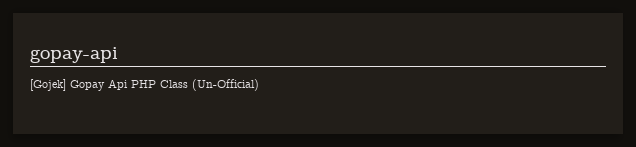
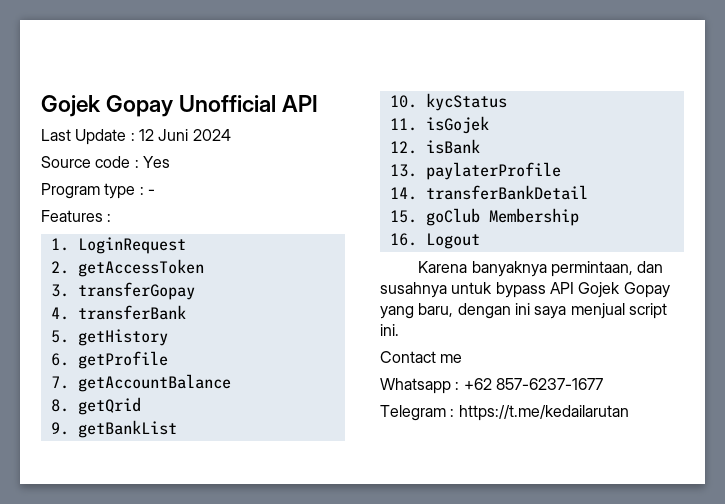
- gopay-api
- [Gojek] Gopay Api PHP Class (Un-Official)
+ Gojek Gopay Unofficial API
+ Last Update : 12 Juni 2024
+ Source code : Yes
+ Program type : -
+ Features :
+ 1. LoginRequest
+ 2. getAccessToken
+ 3. transferGopay
+ 4. transferBank
+ 5. getHistory
+ 6. getProfile
+ 7. getAccountBalance
+ 8. getQrid
+ 9. getBankList
+ 10. kycStatus
+ 11. isGojek
+ 12. isBank
+ 13. paylaterProfile
+ 14. transferBankDetail
+ 15. goClub Membership
+ 16. Logout
+ Karena banyaknya permintaan, dan susahnya untuk bypass API Gojek Gopay yang baru, dengan ini saya menjual script ini.
+ Contact me
+ Whatsapp : +62 857-6237-1677
+ Telegram : https://t.me/kedailarutan

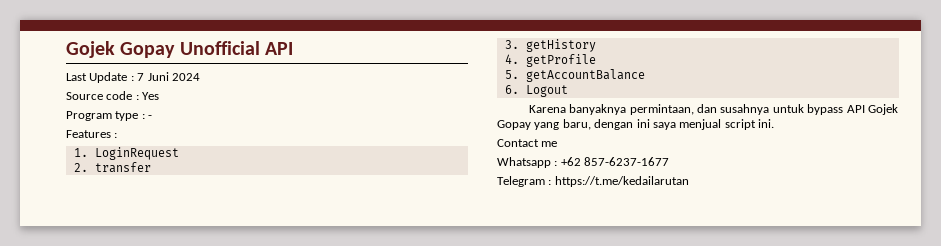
- Last Update : 12 Juni 2024
+ Last Update : 7 Juni 2024
- 2. getAccessToken
+ 2. transfer
- 3. transferGopay
+ 3. getHistory
- 4. transferBank
+ 4. getProfile
- 5. getHistory
+ 5. getAccountBalance
- 6. getProfile
- 7. getAccountBalance
- 8. getQrid
- 9. getBankList
- 10. kycStatus
- 11. isGojek
- 12. isBank
- 13. paylaterProfile
- 14. transferBankDetail
- 15. goClub Membership
- 16. Logout
+ 6. Logout

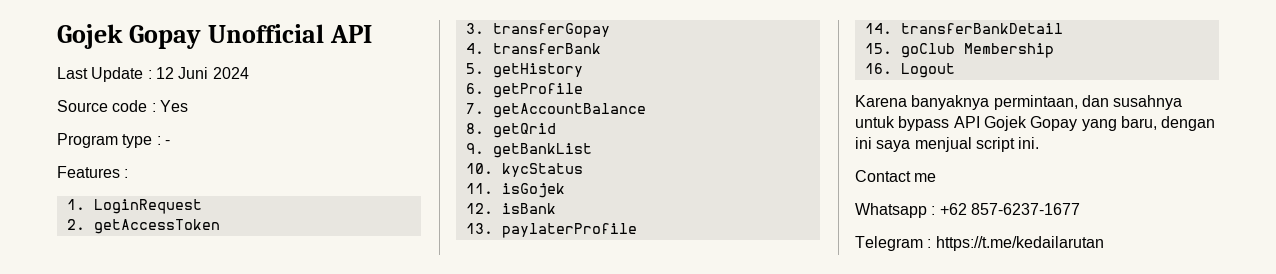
- Last Update : 7 Juni 2024
+ Last Update : 12 Juni 2024
- 2. transfer
+ 2. getAccessToken
- 3. getHistory
+ 3. transferGopay
+ 4. transferBank
+ 5. getHistory
- 4. getProfile
+ 6. getProfile
- 5. getAccountBalance
+ 7. getAccountBalance
- 6. Logout
+ 8. getQrid
+ 9. getBankList
+ 10. kycStatus
+ 11. isGojek
+ 12. isBank
+ 13. paylaterProfile
+ 14. transferBankDetail
+ 15. goClub Membership
+ 16. Logout

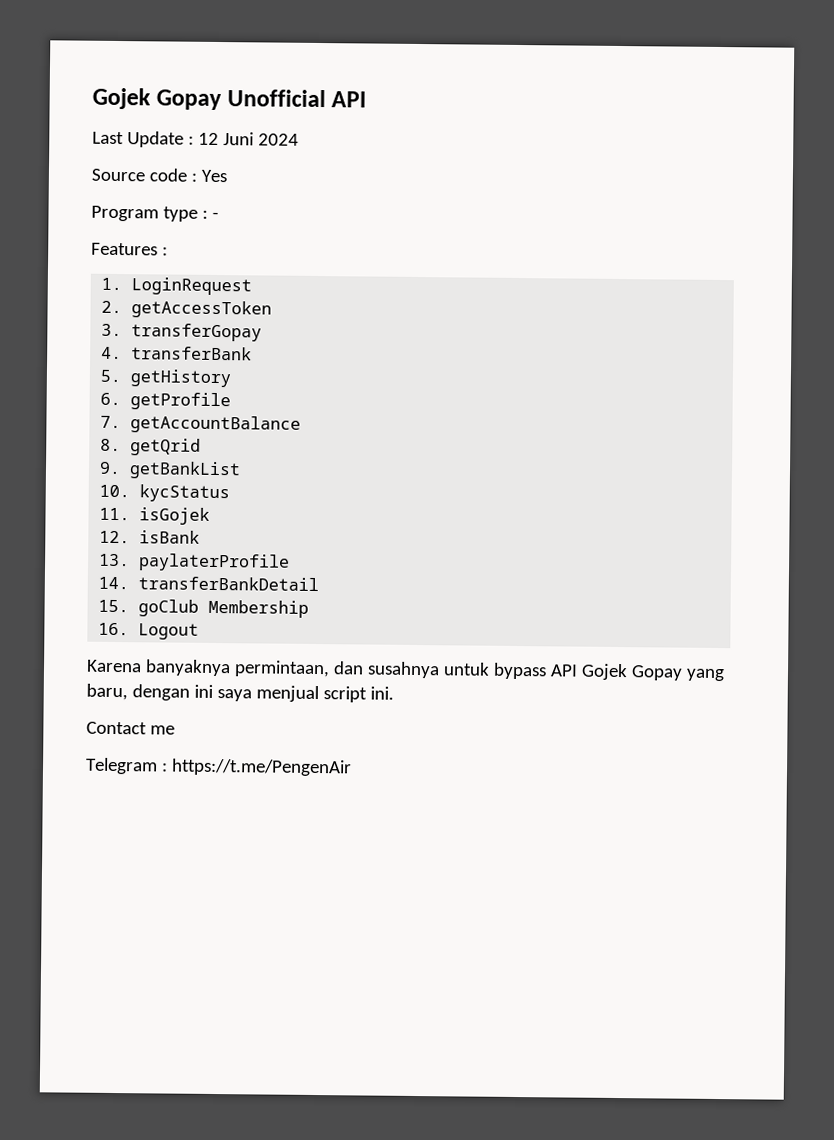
- Whatsapp : +62 857-6237-1677
- Telegram : https://t.me/kedailarutan
+ Telegram : https://t.me/PengenAir

